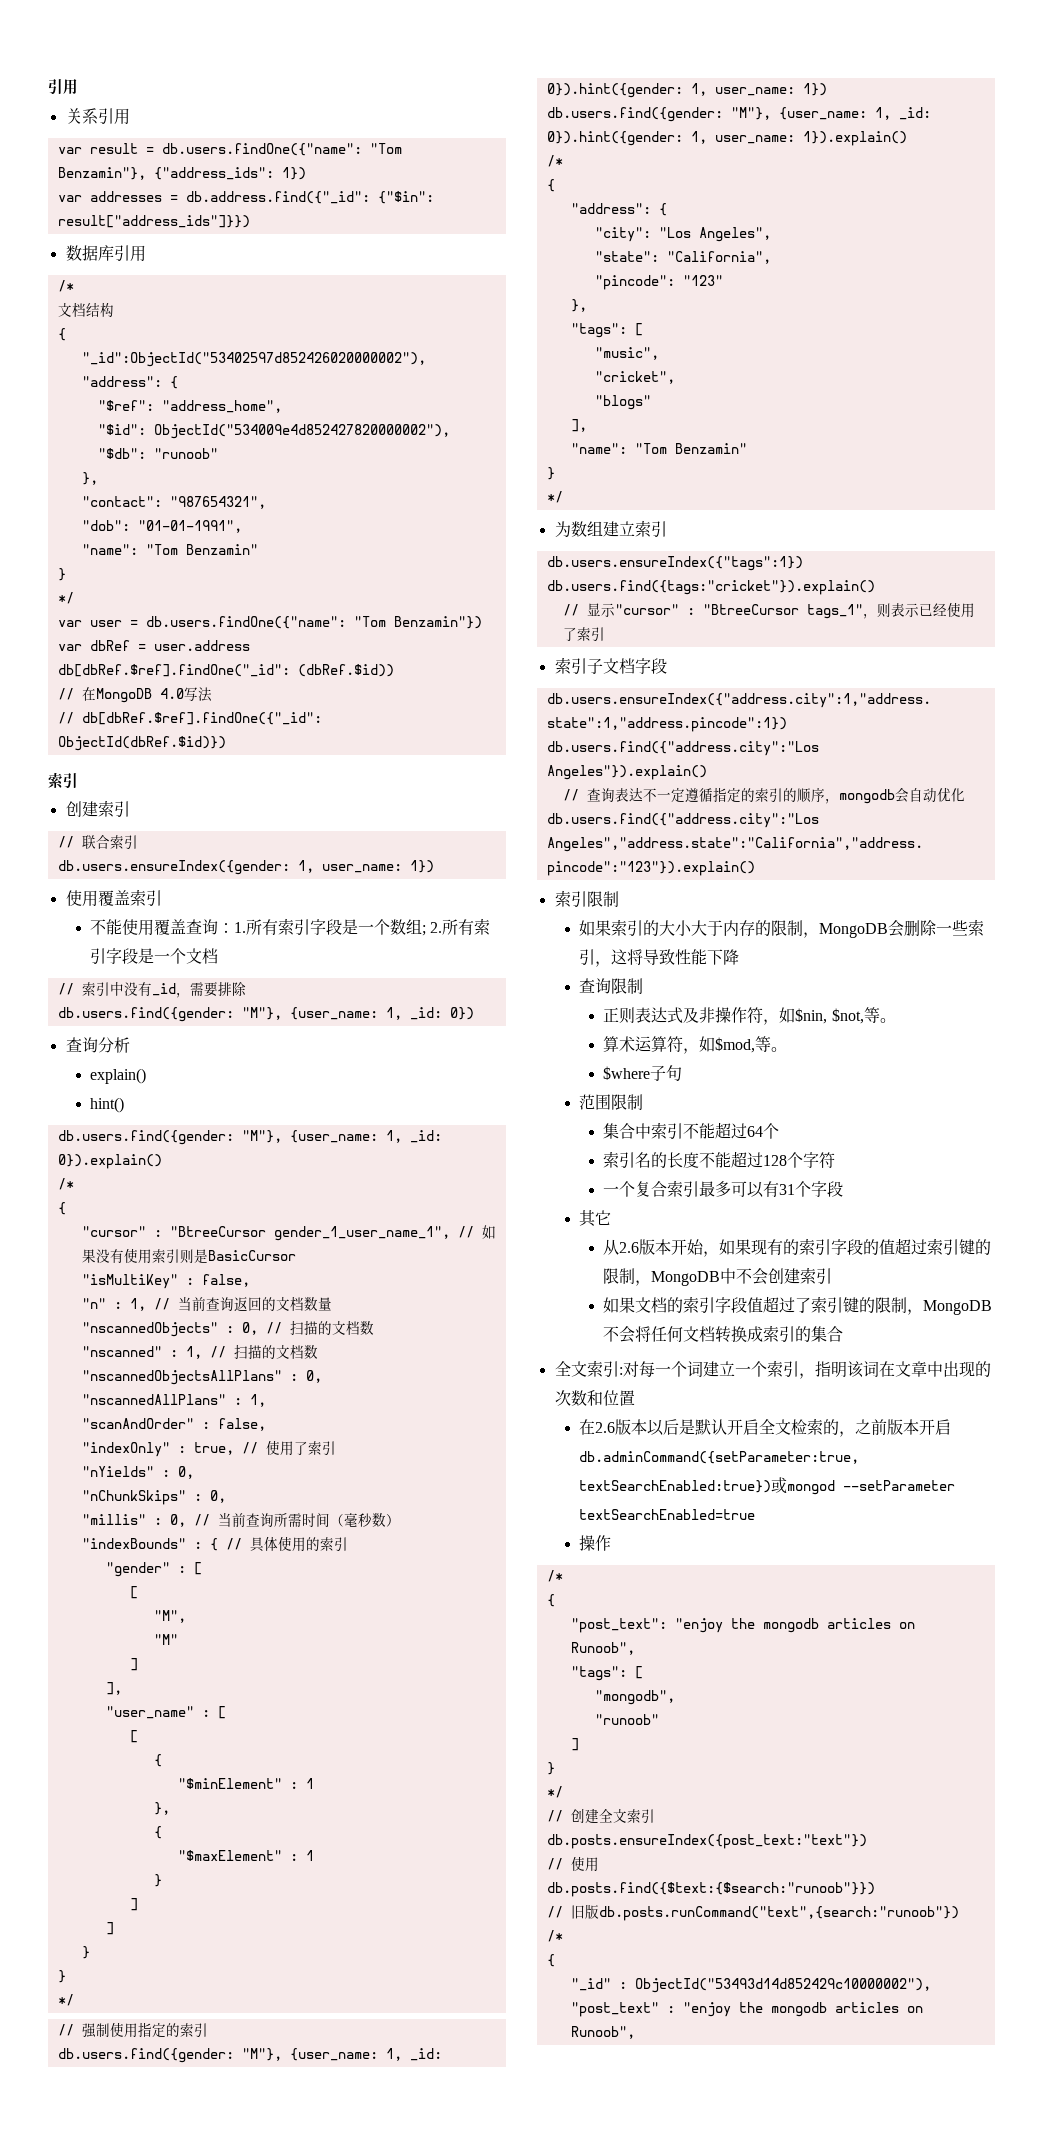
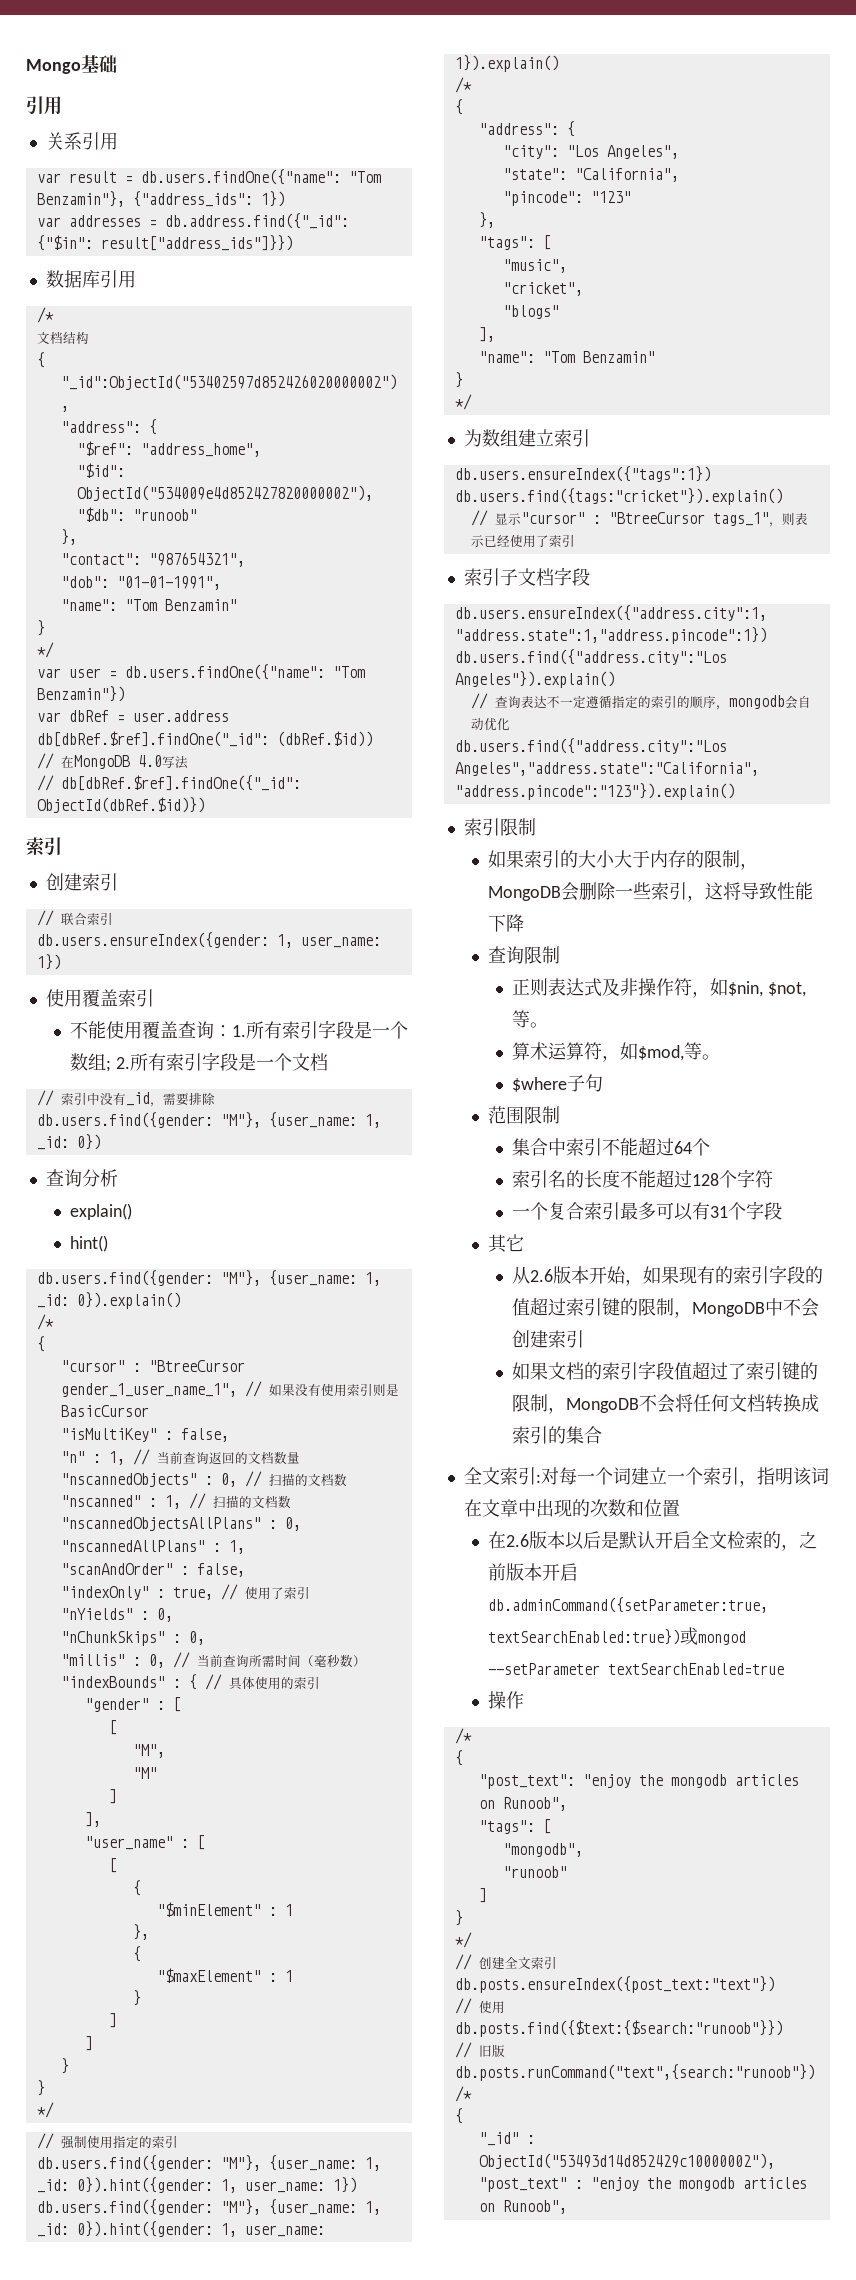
+ Mongo基础

